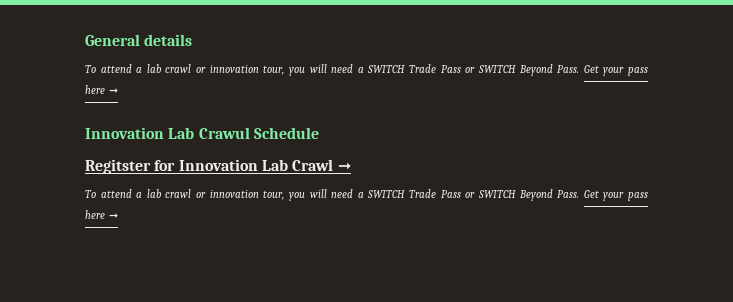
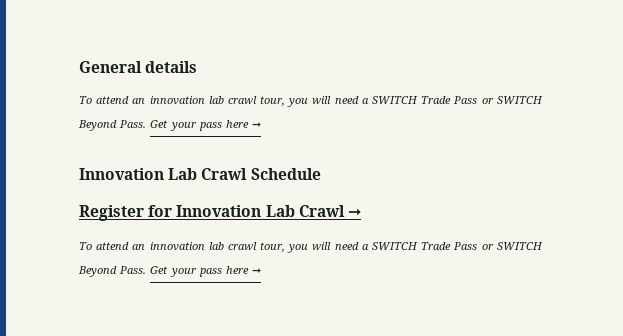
  General details
- To attend a lab crawl or innovation tour, you will need a SWITCH Trade Pass or SWITCH Beyond Pass.
+ To attend an innovation lab crawl tour, you will need a SWITCH Trade Pass or SWITCH Beyond Pass.
- Innovation Lab Crawul Schedule
+ Innovation Lab Crawl Schedule
- Regitster for Innovation Lab Crawl ➞
- To attend a lab crawl or innovation tour, you will need a SWITCH Trade Pass or SWITCH Beyond Pass.
+ Register for Innovation Lab Crawl ➞
+ To attend an innovation lab crawl tour, you will need a SWITCH Trade Pass or SWITCH Beyond Pass.

